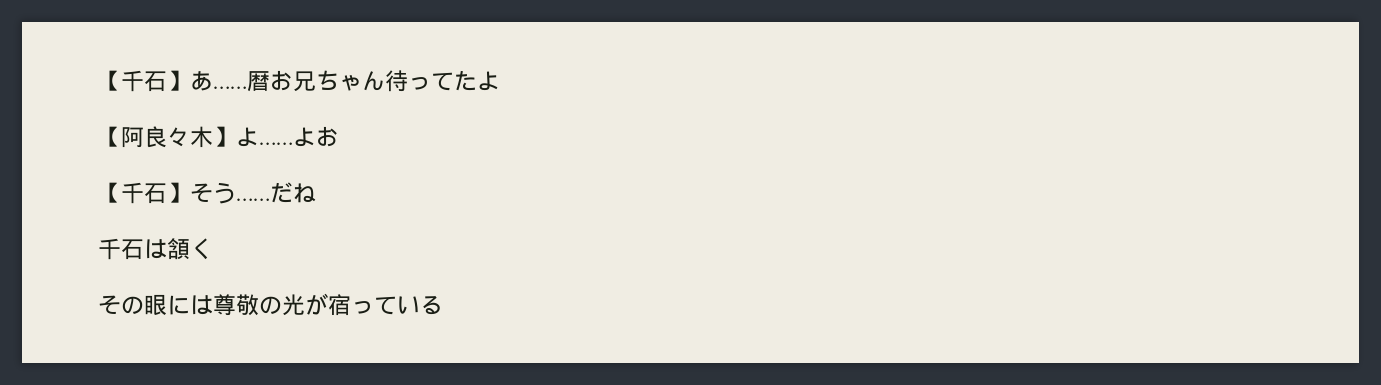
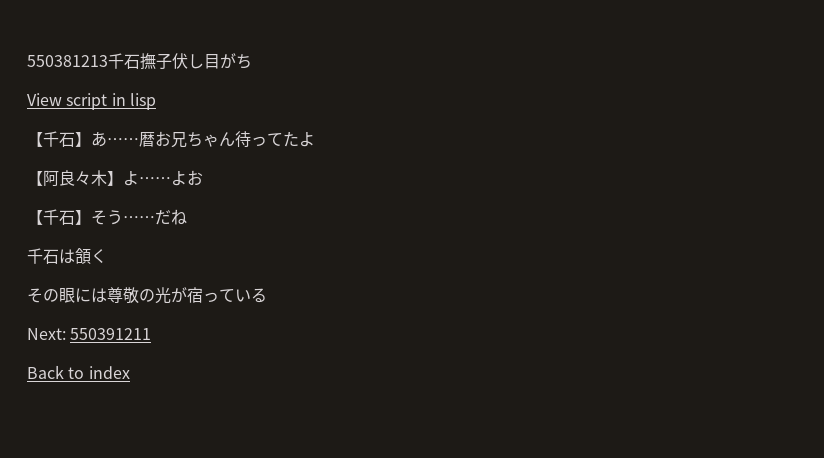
+ 550381213千石撫子伏し目がち
+ View script in lisp
+ Next: 550391211
+ Back to index

